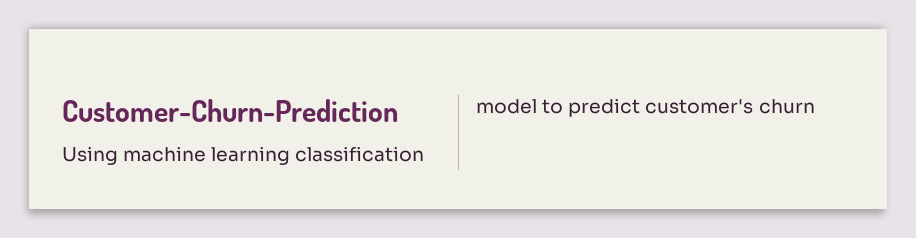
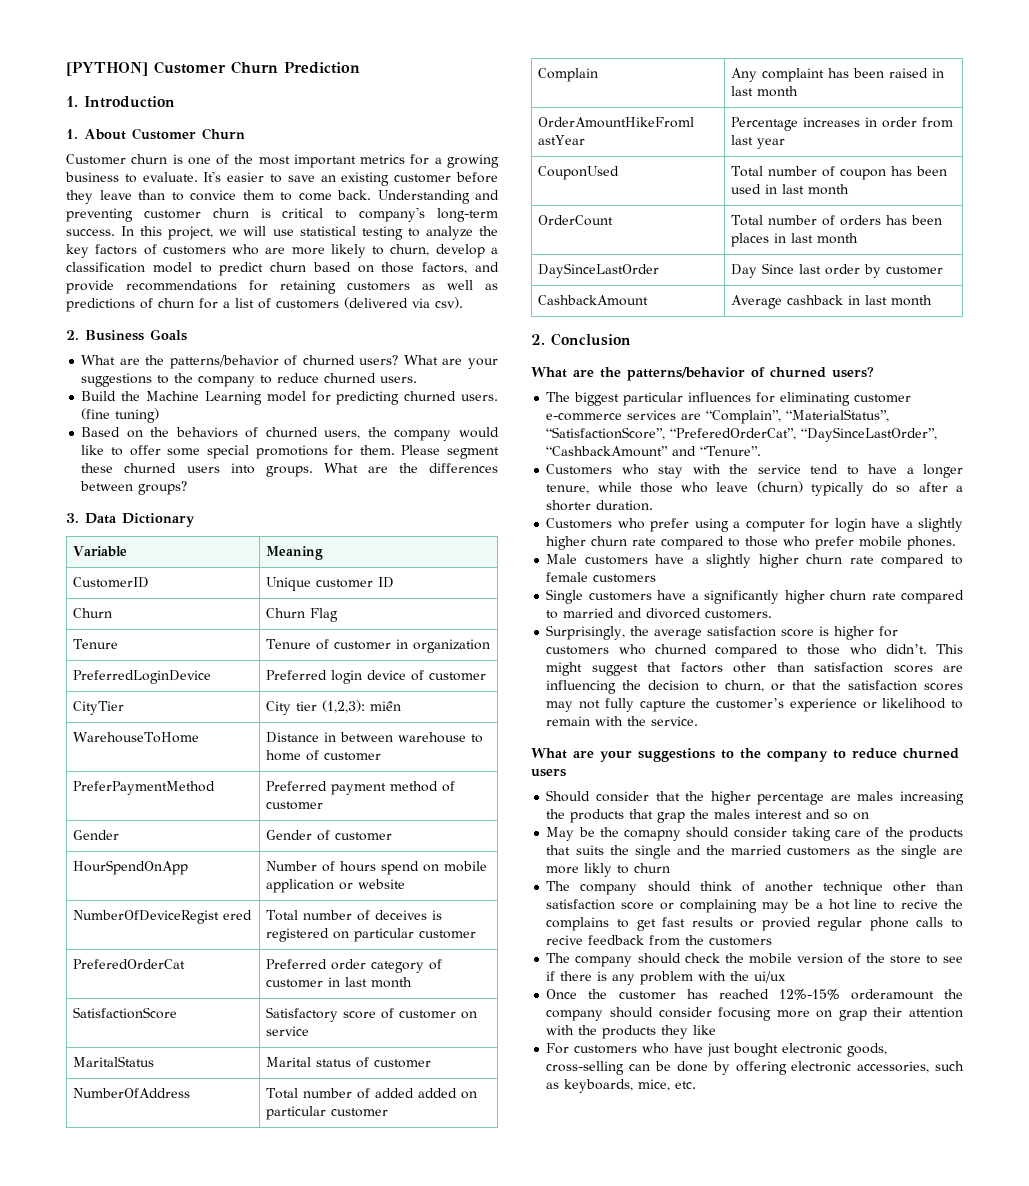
- Customer-Churn-Prediction
- Using machine learning classification model to predict customer's churn
+ [PYTHON] Customer Churn Prediction
+ 1. Introduction
+ 1. About Customer Churn
+ Customer churn is one of the most important metrics for a growing business to evaluate. It's easier to save an existing customer before they leave than to convice them to come back. Understanding and preventing customer churn is critical to company's long-term success. In this project, we will use statistical testing to analyze the key factors of customers who are more likely to churn, develop a classification model to predict churn based on those factors, and provide recommendations for retaining customers as well as predictions of churn for a list of customers (delivered via csv).
+ 2. Business Goals
+ What are the patterns/behavior of churned users? What are your suggestions to the company to reduce churned users.
+ Build the Machine Learning model for predicting churned users. (fine tuning)
+ Based on the behaviors of churned users, the company would like to offer some special promotions for them. Please segment these churned users into groups. What are the differences between groups?
+ 3. Data Dictionary
+ Variable | Meaning
+ CustomerID | Unique customer ID
+ Churn | Churn Flag
+ Tenure | Tenure of customer in organization
+ PreferredLoginDevice | Preferred login device of customer
+ CityTier | City tier (1,2,3): miền
+ WarehouseToHome | Distance in between warehouse to home of customer
+ PreferPaymentMethod | Preferred payment method of customer
+ Gender | Gender of customer
+ HourSpendOnApp | Number of hours spend on mobile application or website
+ NumberOfDeviceRegist ered | Total number of deceives is registered on particular customer
+ PreferedOrderCat | Preferred order category of customer in last month
+ SatisfactionScore | Satisfactory score of customer on service
+ MaritalStatus | Marital status of customer
+ NumberOfAddress | Total number of added added on particular customer
+ Complain | Any complaint has been raised in last month
+ OrderAmountHikeFroml astYear | Percentage increases in order from last year
+ CouponUsed | Total number of coupon has been used in last month
+ OrderCount | Total number of orders has been places in last month
+ DaySinceLastOrder | Day Since last order by customer
+ CashbackAmount | Average cashback in last month
+ 2. Conclusion
+ What are the patterns/behavior of churned users?
+ The biggest particular influences for eliminating customer e-commerce services are “Complain”, “MaterialStatus”, “SatisfactionScore”, “PreferedOrderCat”, “DaySinceLastOrder”, “CashbackAmount” and “Tenure”.
+ Customers who stay with the service tend to have a longer tenure, while those who leave (churn) typically do so after a shorter duration.
+ Customers who prefer using a computer for login have a slightly higher churn rate compared to those who prefer mobile phones.
+ Male customers have a slightly higher churn rate compared to female customers
+ Single customers have a significantly higher churn rate compared to married and divorced customers.
+ Surprisingly, the average satisfaction score is higher for customers who churned compared to those who didn’t. This might suggest that factors other than satisfaction scores are influencing the decision to churn, or that the satisfaction scores may not fully capture the customer’s experience or likelihood to remain with the service.
+ What are your suggestions to the company to reduce churned users
+ Should consider that the higher percentage are males increasing the products that grap the males interest and so on
+ May be the comapny should consider taking care of the products that suits the single and the married customers as the single are more likly to churn
+ The company should think of another technique other than satisfaction score or complaining may be a hot line to recive the complains to get fast results or provied regular phone calls to recive feedback from the customers
+ The company should check the mobile version of the store to see if there is any problem with the ui/ux
+ Once the customer has reached 12%-15% orderamount the company should consider focusing more on grap their attention with the products they like
+ For customers who have just bought electronic goods, cross-selling can be done by offering electronic accessories, such as keyboards, mice, etc.

